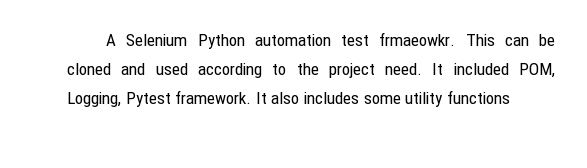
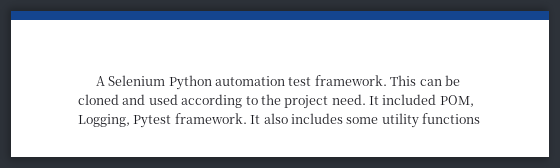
- A Selenium Python automation test frmaeowkr.
+ A Selenium Python automation test framework.

